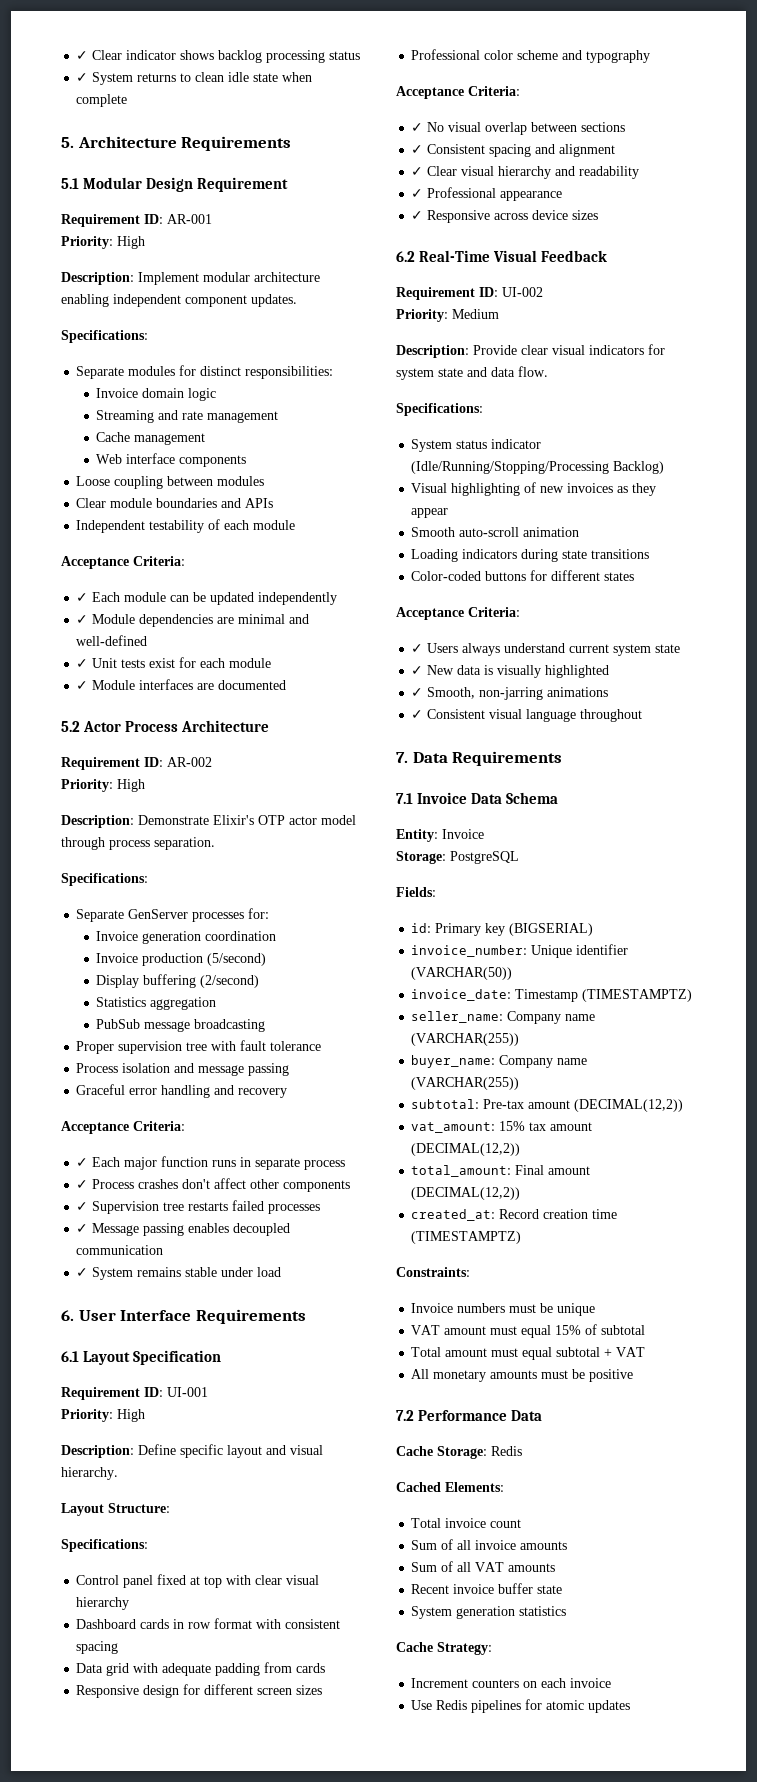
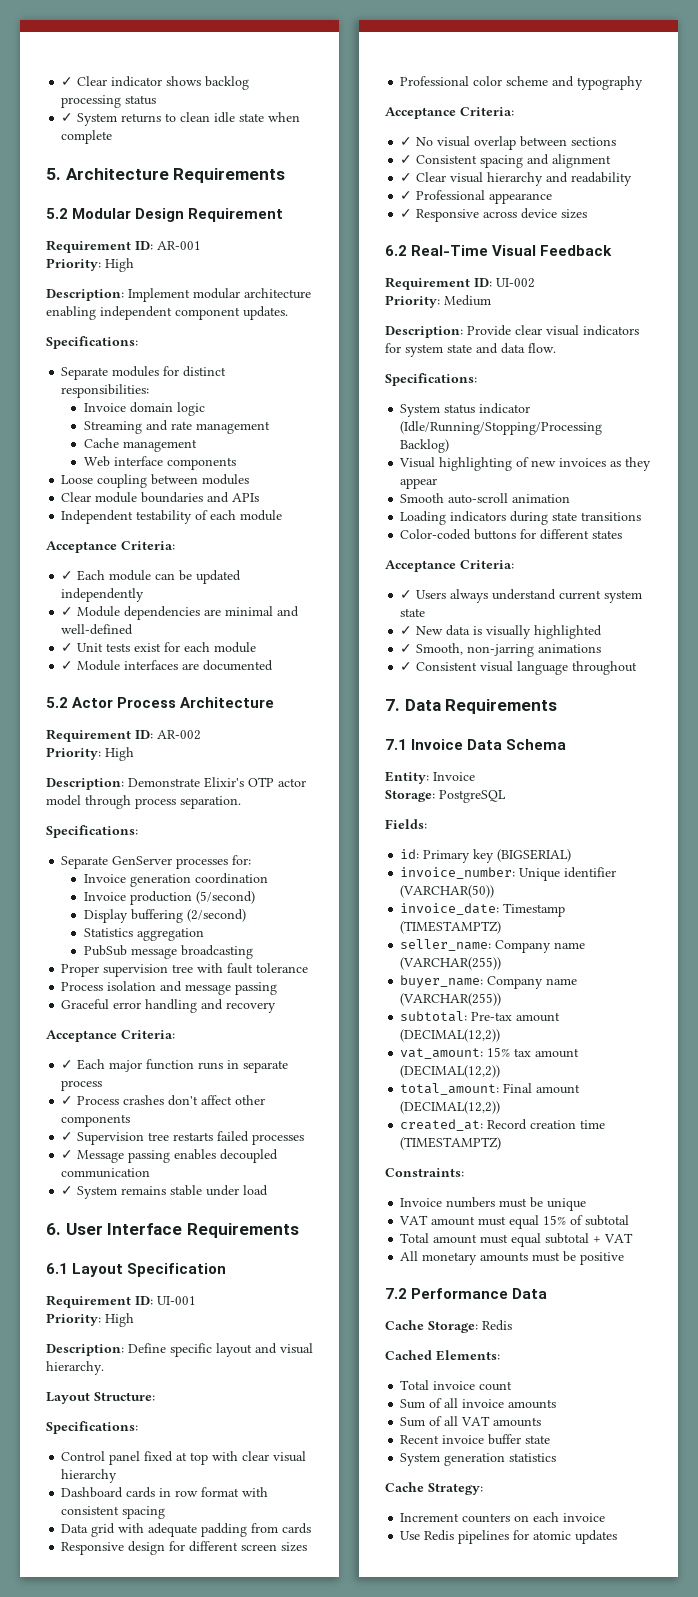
- 5.1 Modular Design Requirement
+ 5.2 Modular Design Requirement

